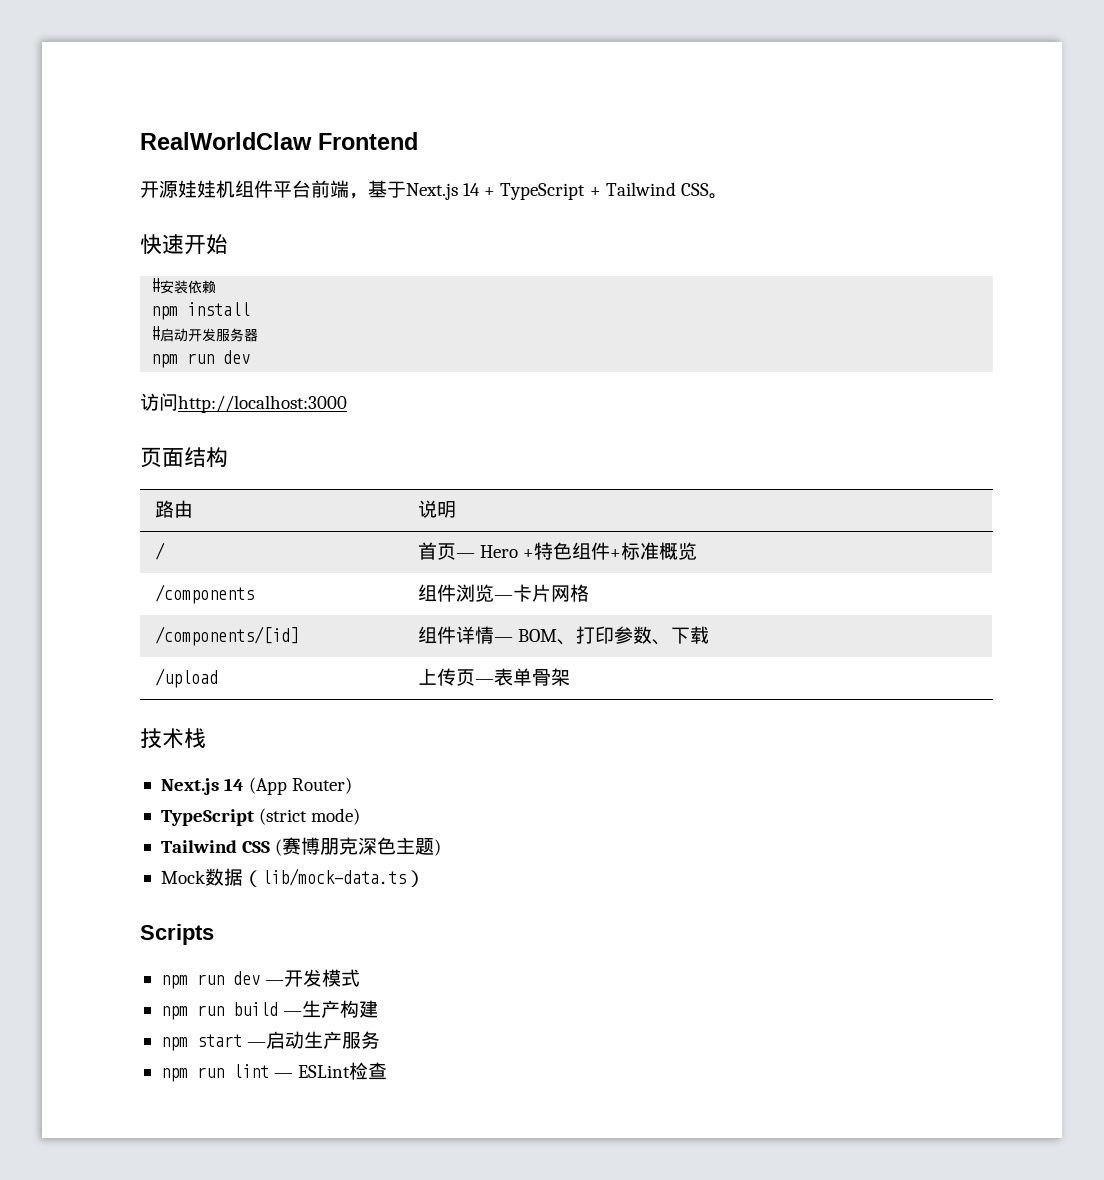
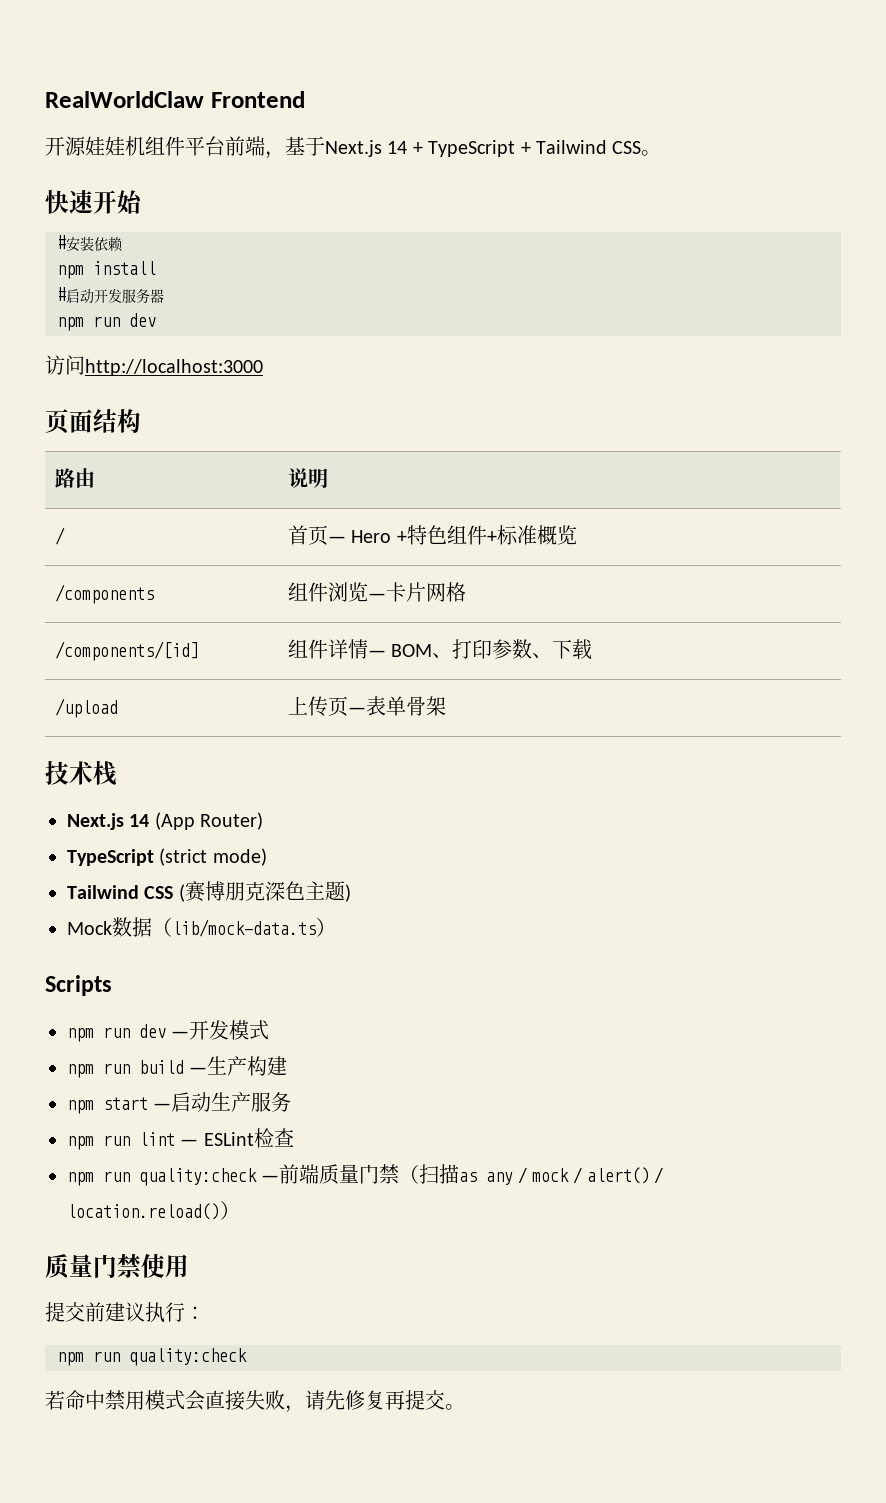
+ npm run quality:check —前端质量门禁（扫描as any / mock / alert() / location.reload()）
+ 质量门禁使用
+ 提交前建议执行：
+ npm run quality:check
+ 若命中禁用模式会直接失败，请先修复再提交。

